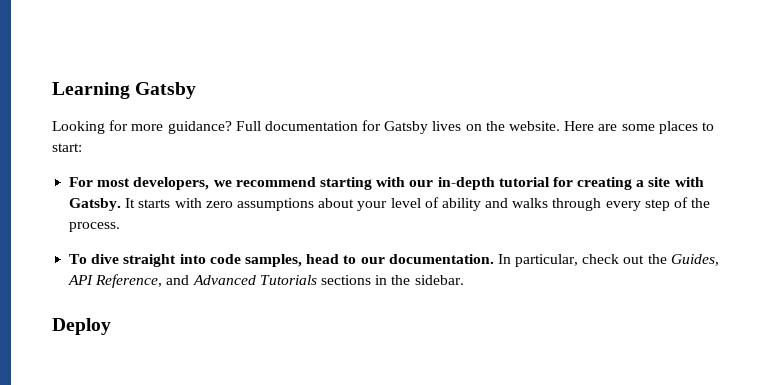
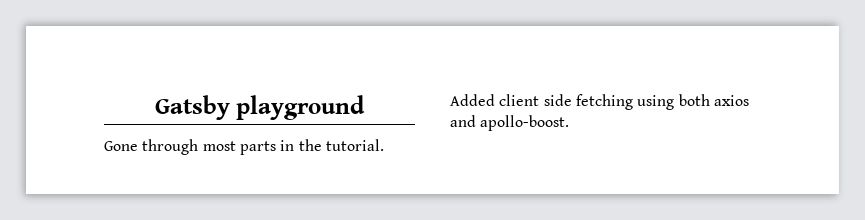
- Learning Gatsby
- Looking for more guidance? Full documentation for Gatsby lives on the website. Here are some places to start:
- For most developers, we recommend starting with our in-depth tutorial for creating a site with Gatsby. It starts with zero assumptions about your level of ability and walks through every step of the process.
- To dive straight into code samples, head to our documentation. In particular, check out the Guides, API Reference, and Advanced Tutorials sections in the sidebar.
- Deploy
+ Gatsby playground
+ Gone through most parts in the tutorial. Added client side fetching using both axios and apollo-boost.

